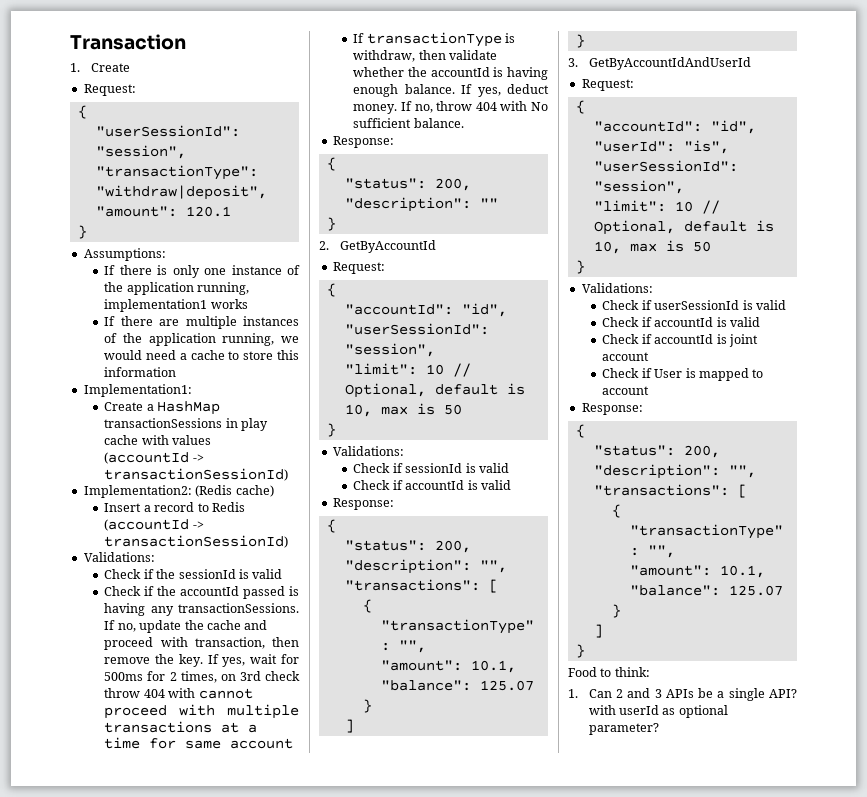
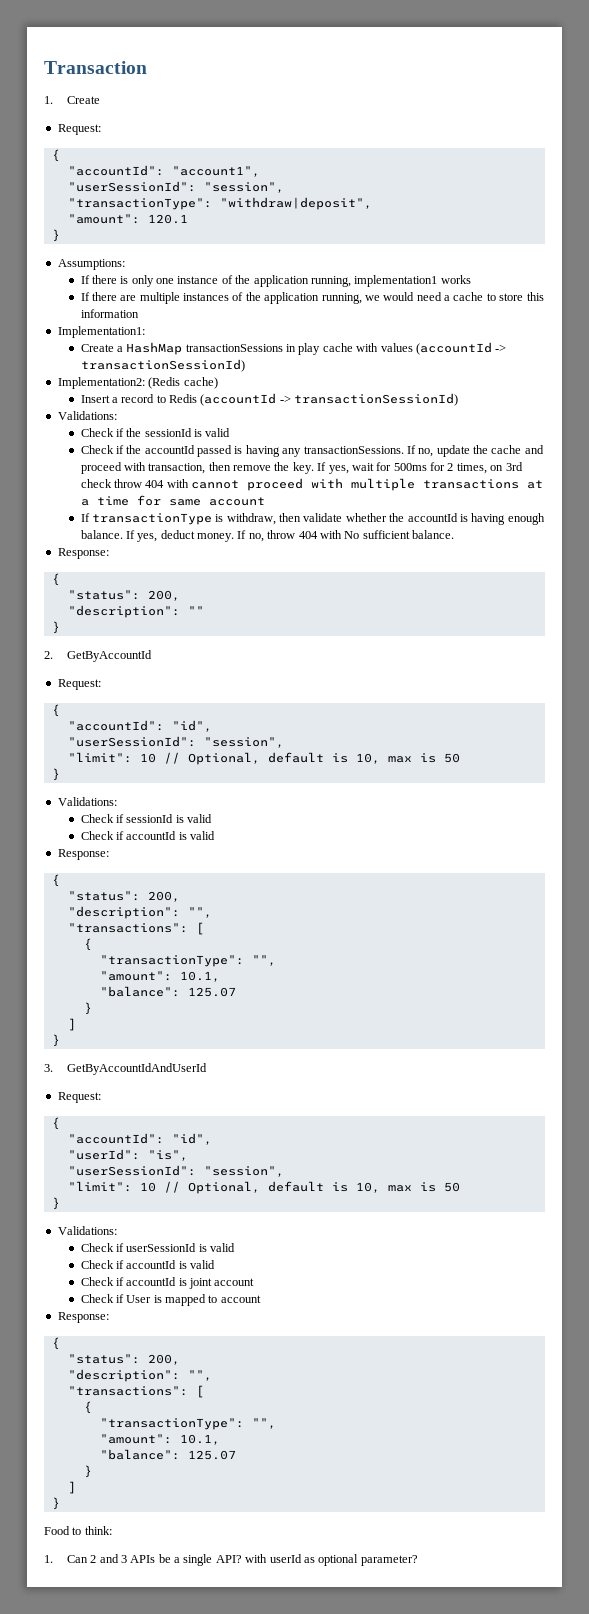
+ "accountId": "account1",

